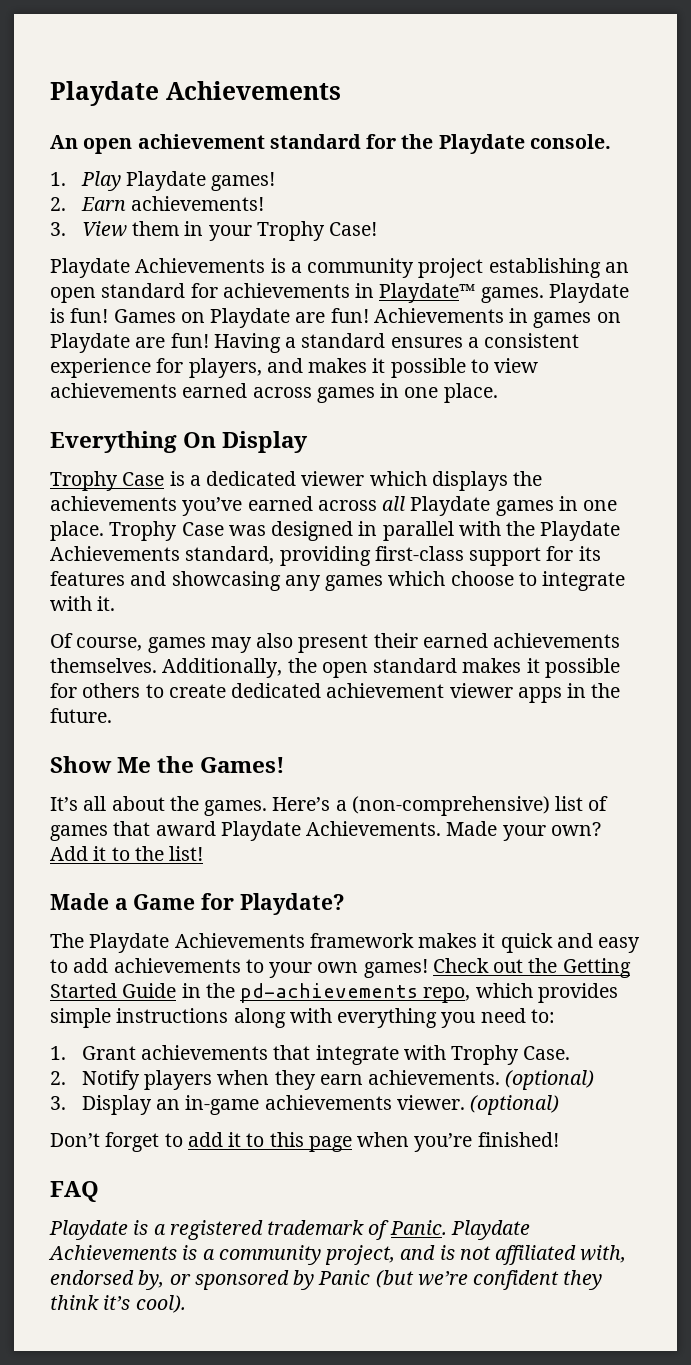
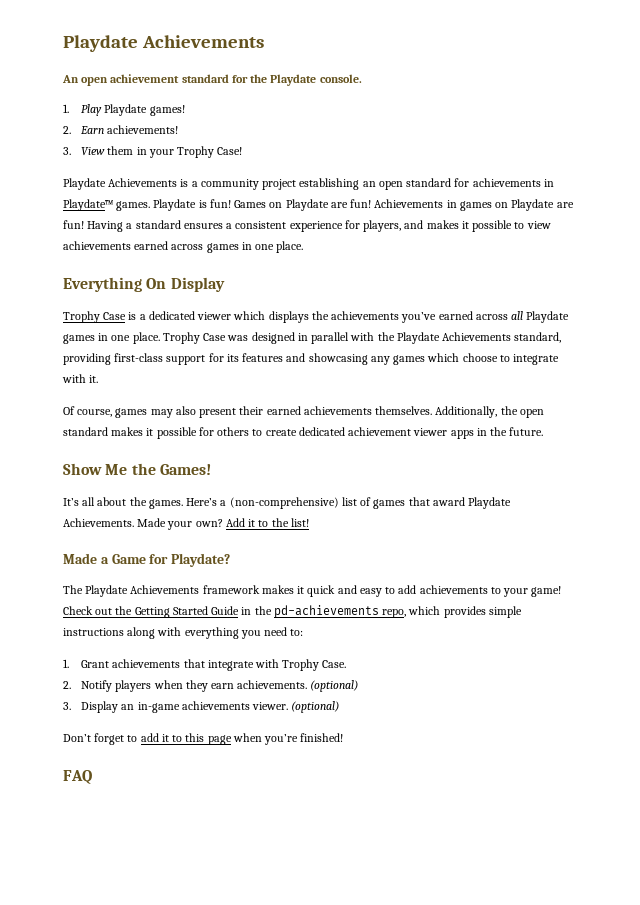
- The Playdate Achievements framework makes it quick and easy to add achievements to your own games!
+ The Playdate Achievements framework makes it quick and easy to add achievements to your game!
- Playdate is a registered trademark of Panic. Playdate Achievements is a community project, and is not affiliated with, endorsed by, or sponsored by Panic (but we’re confident they think it’s cool).

